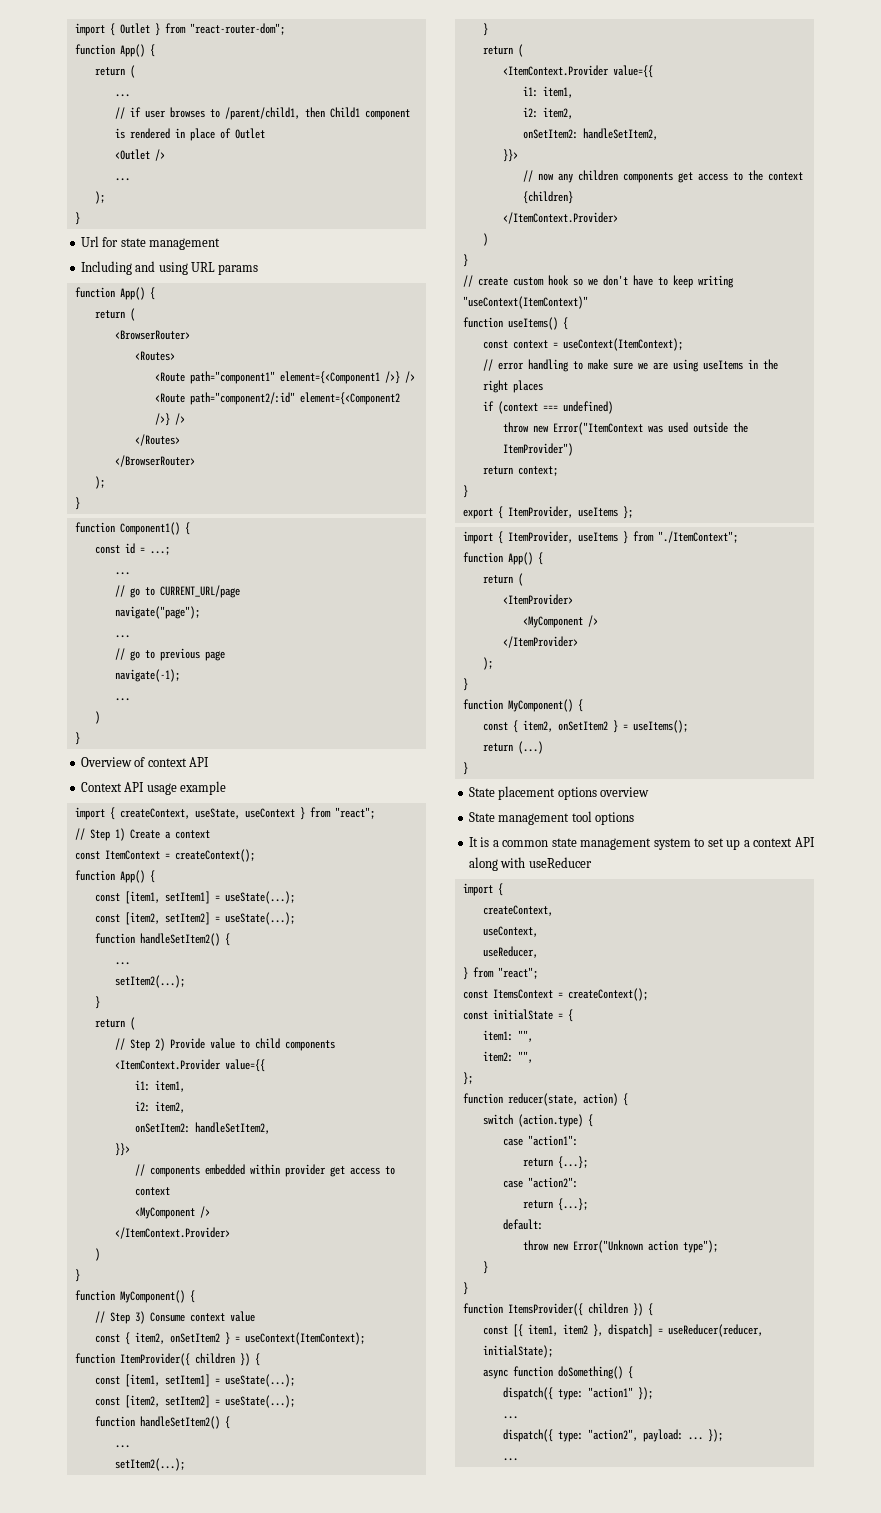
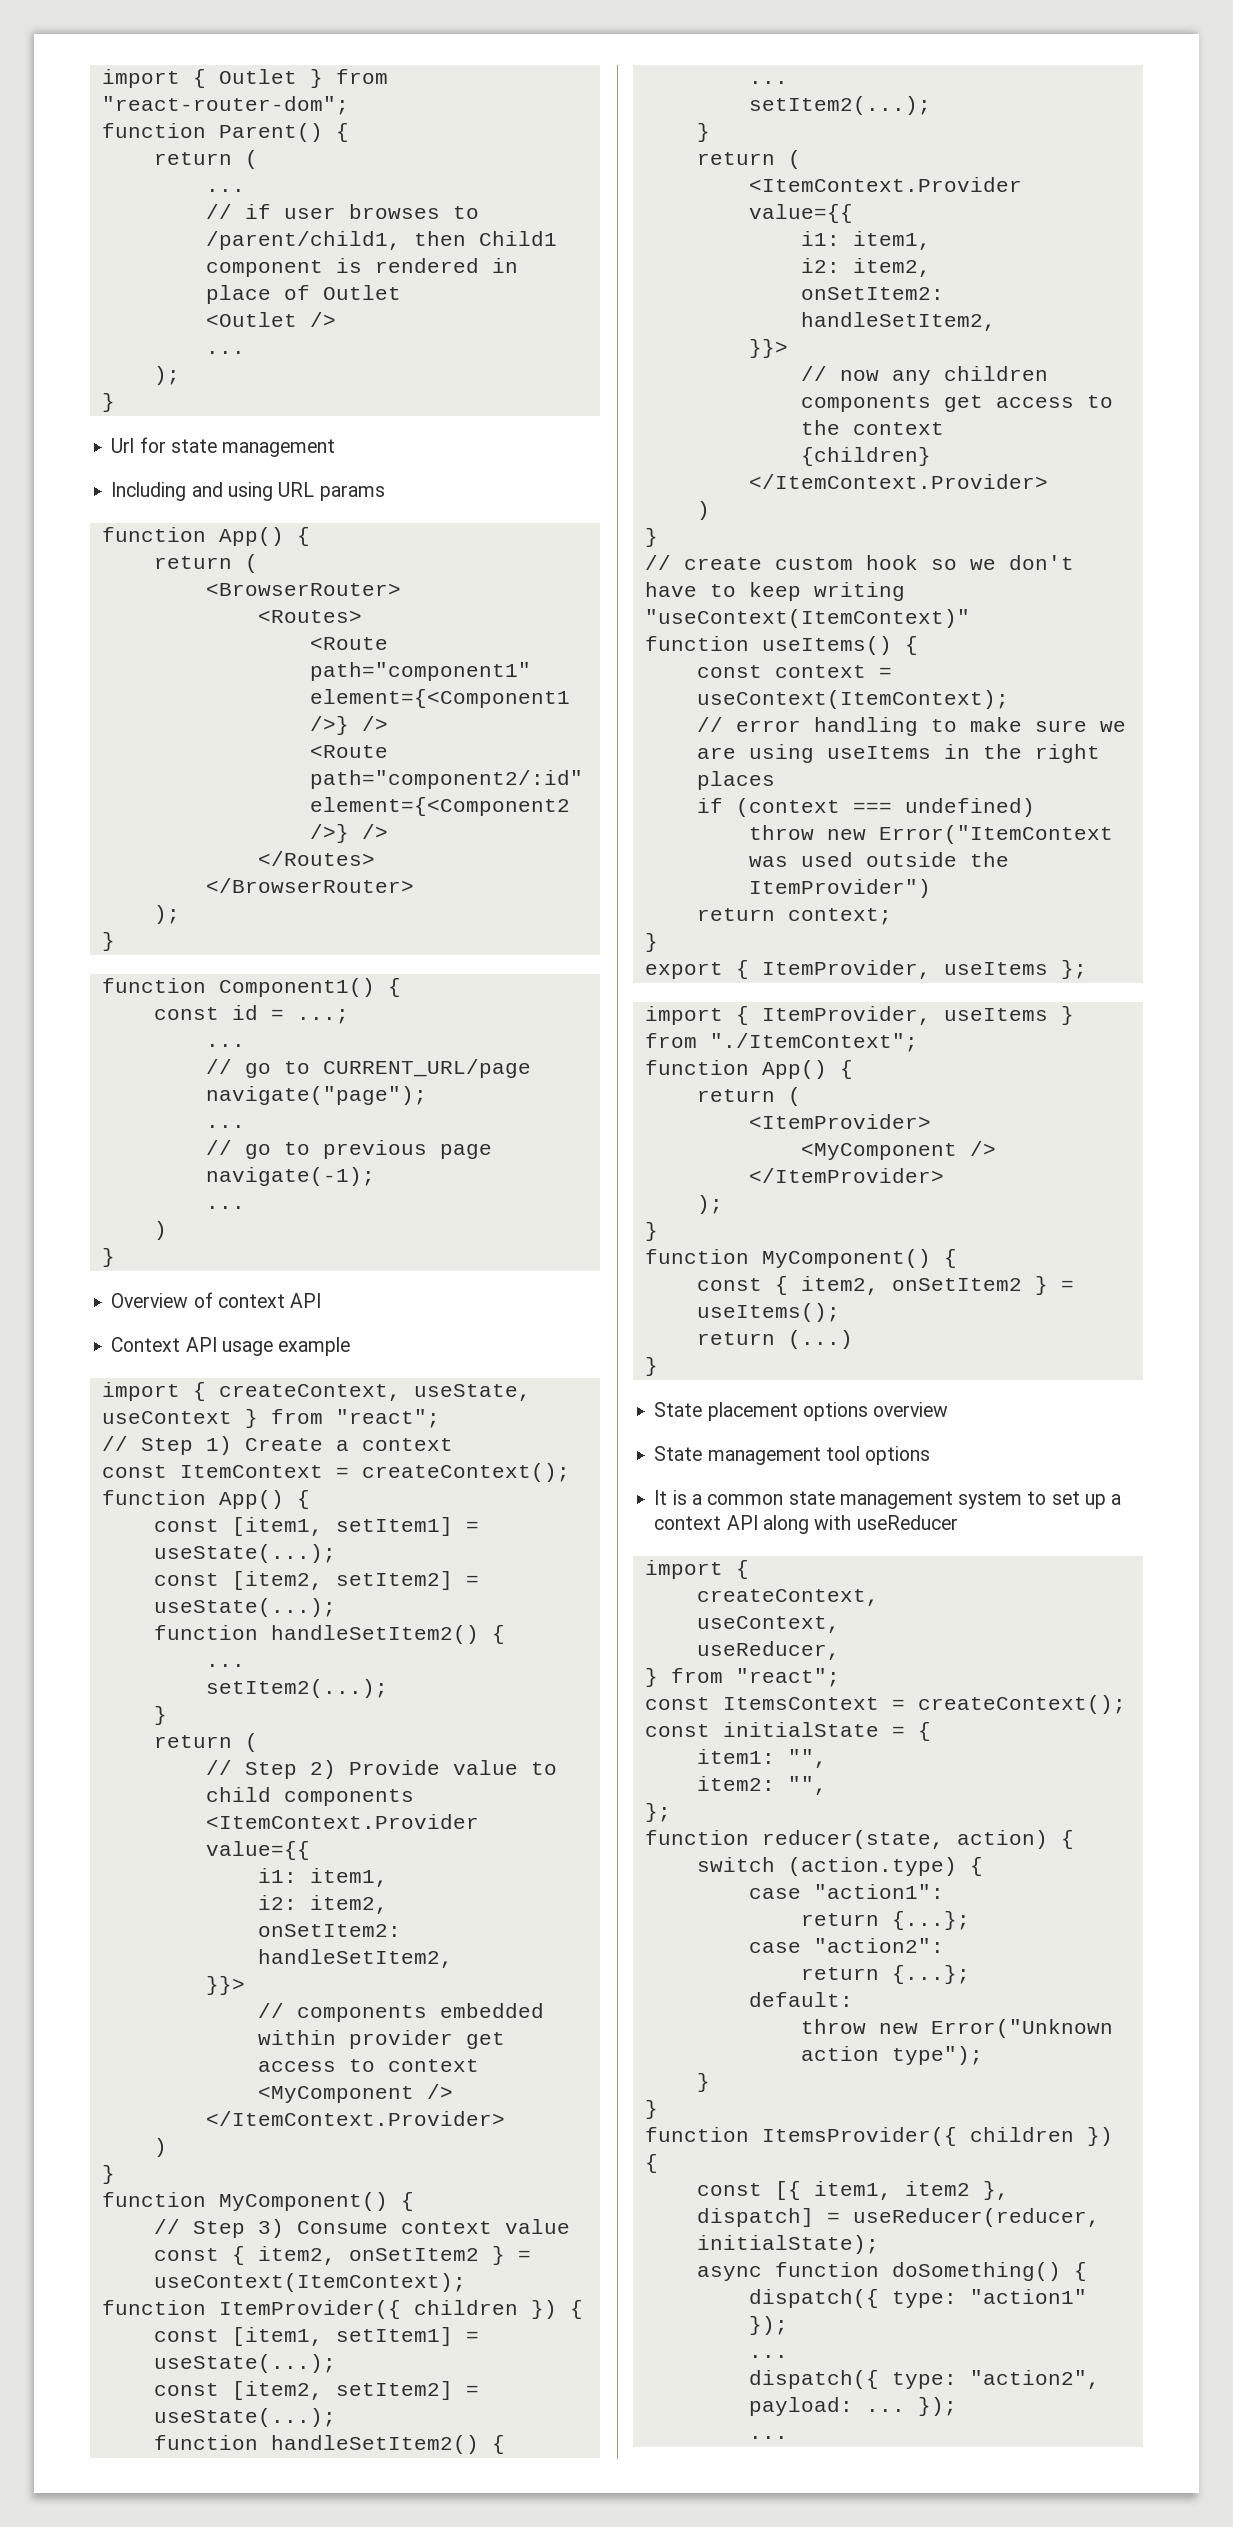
  import { Outlet } from "react-router-dom";
- function App() {
+ function Parent() {

